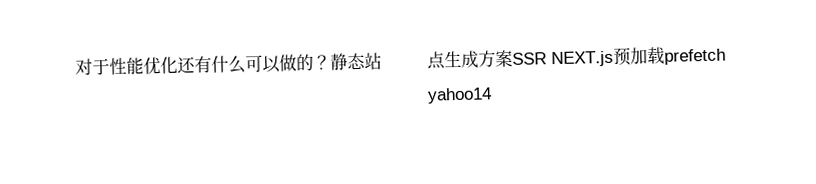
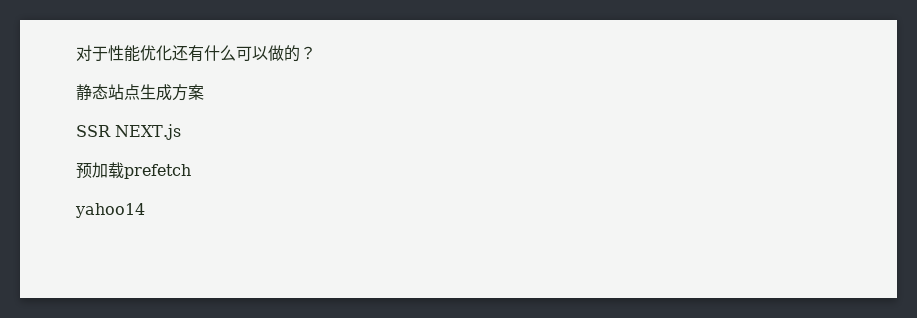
- 对于性能优化还有什么可以做的？静态站点生成方案SSR NEXT.js预加载prefetch
+ 对于性能优化还有什么可以做的？
+ 静态站点生成方案
+ SSR NEXT.js
+ 预加载prefetch

